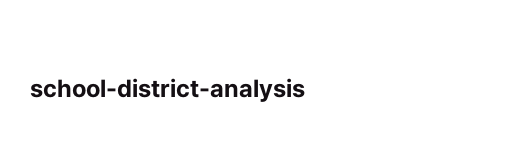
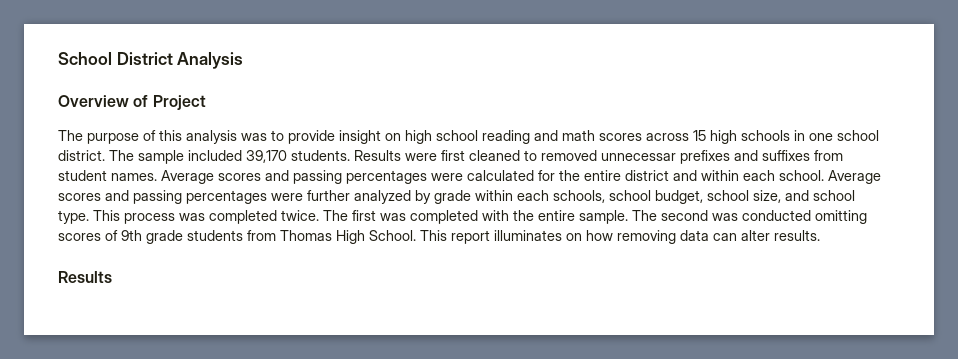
- school-district-analysis
+ School District Analysis
+ Overview of Project
+ The purpose of this analysis was to provide insight on high school reading and math scores across 15 high schools in one school district. The sample included 39,170 students. Results were first cleaned to removed unnecessar prefixes and suffixes from student names. Average scores and passing percentages were calculated for the entire district and within each school. Average scores and passing percentages were further analyzed by grade within each schools, school budget, school size, and school type. This process was completed twice. The first was completed with the entire sample. The second was conducted omitting scores of 9th grade students from Thomas High School. This report illuminates on how removing data can alter results.
+ Results

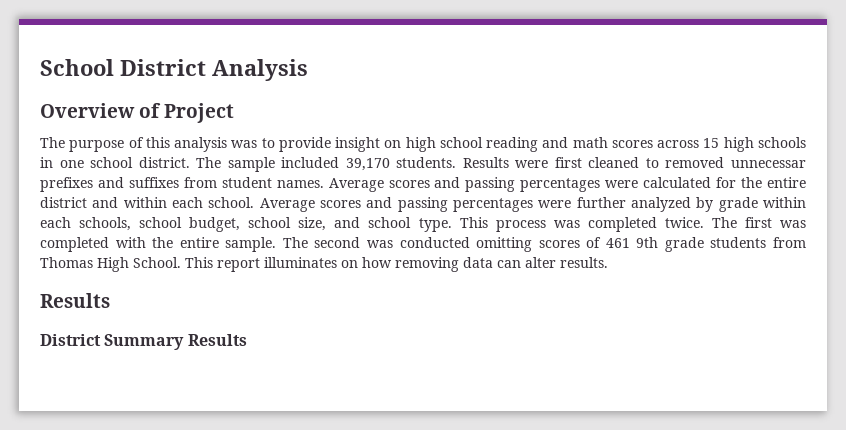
- The second was conducted omitting scores of 9th grade students from Thomas High School.
+ The second was conducted omitting scores of 461 9th grade students from Thomas High School.
+ District Summary Results

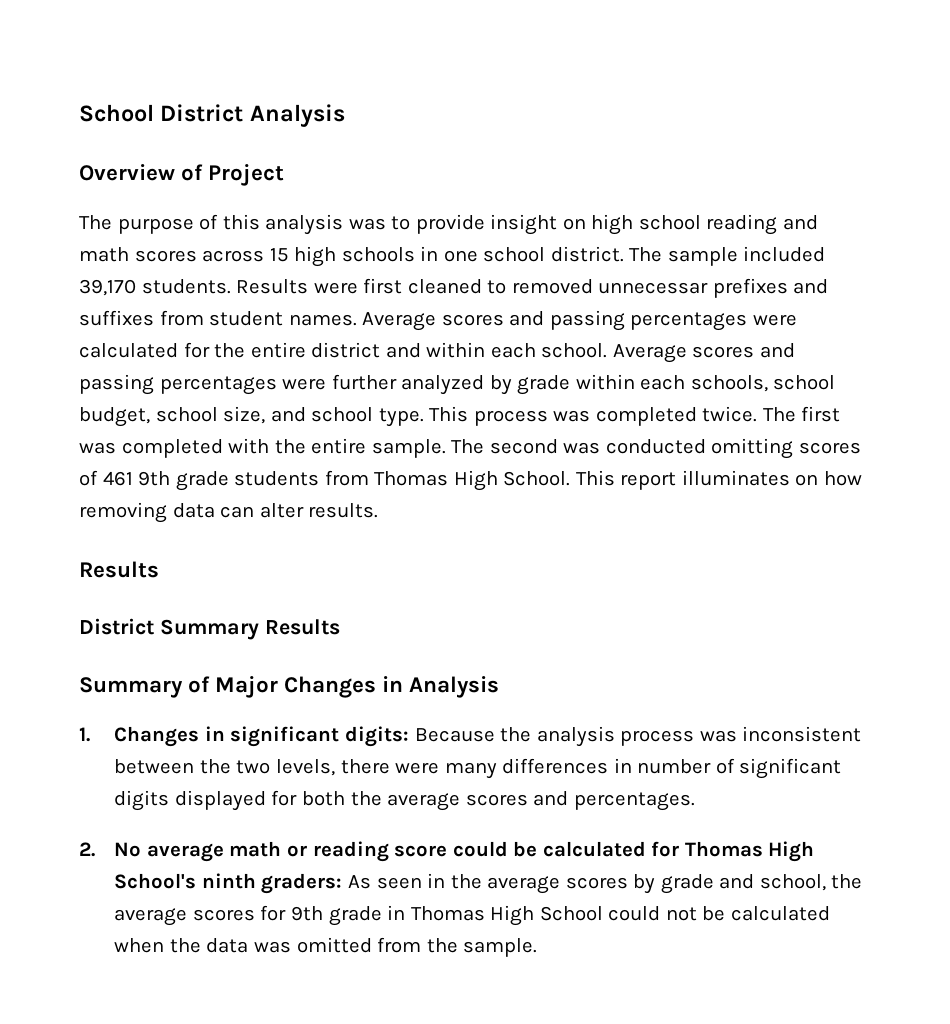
+ Summary of Major Changes in Analysis
+ 1. Changes in significant digits: Because the analysis process was inconsistent between the two levels, there were many differences in number of significant digits displayed for both the average scores and percentages.
+ 2. No average math or reading score could be calculated for Thomas High School's ninth graders: As seen in the average scores by grade and school, the average scores for 9th grade in Thomas High School could not be calculated when the data was omitted from the sample.

